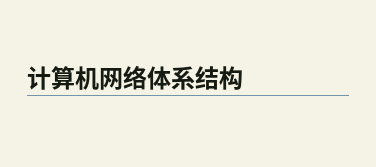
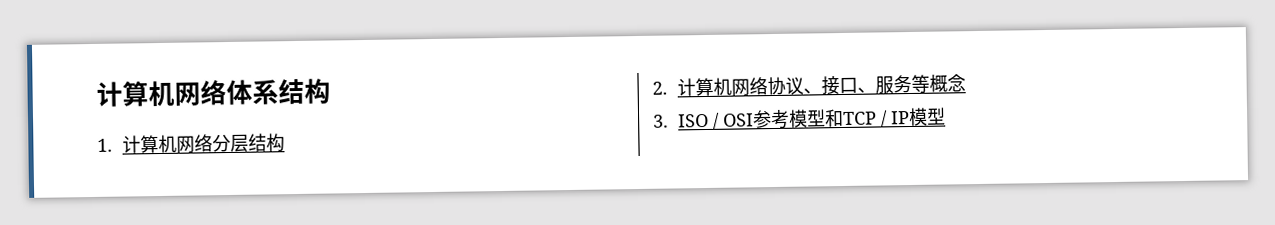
+ 1.计算机网络分层结构
+ 2.计算机网络协议、接口、服务等概念
+ 3. ISO / OSI参考模型和TCP / IP模型

